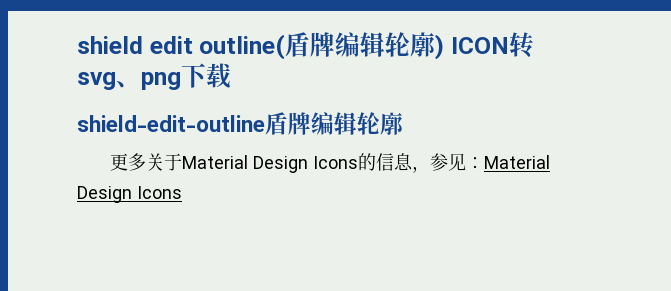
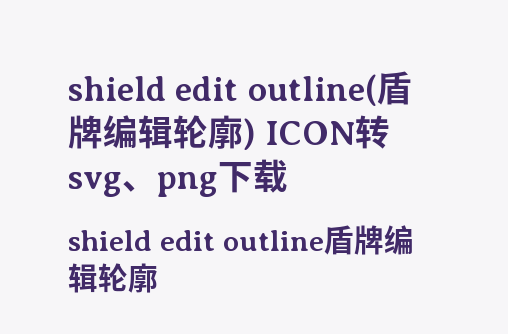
- shield-edit-outline盾牌编辑轮廓
- 更多关于Material Design Icons的信息，参见：Material Design Icons
+ shield edit outline盾牌编辑轮廓

